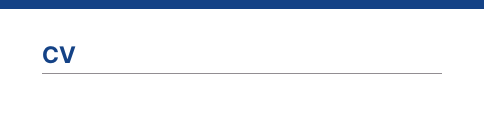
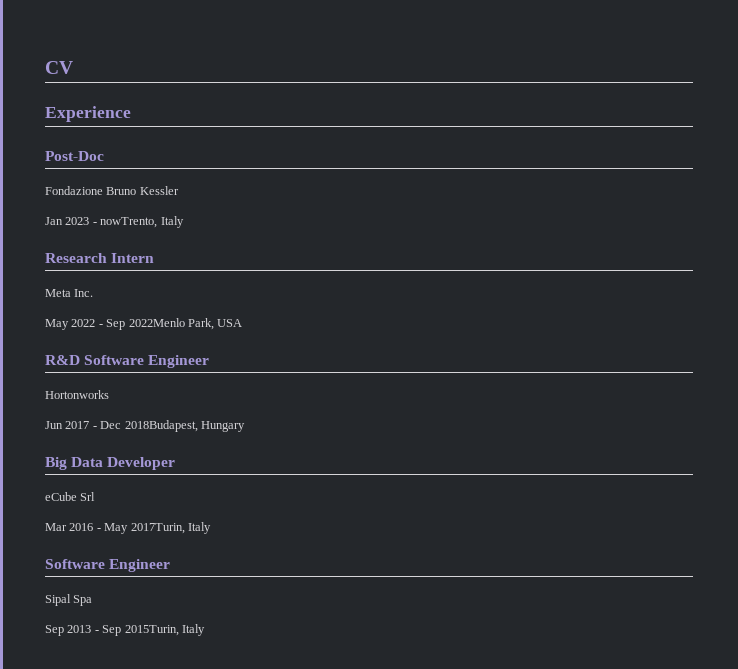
+ Experience
+ Post-Doc
+ Fondazione Bruno Kessler
+ Jan 2023 - nowTrento, Italy
+ Research Intern
+ Meta Inc.
+ May 2022 - Sep 2022Menlo Park, USA
+ R&D Software Engineer
+ Hortonworks
+ Jun 2017 - Dec 2018Budapest, Hungary
+ Big Data Developer
+ eCube Srl
+ Mar 2016 - May 2017Turin, Italy
+ Software Engineer
+ Sipal Spa
+ Sep 2013 - Sep 2015Turin, Italy

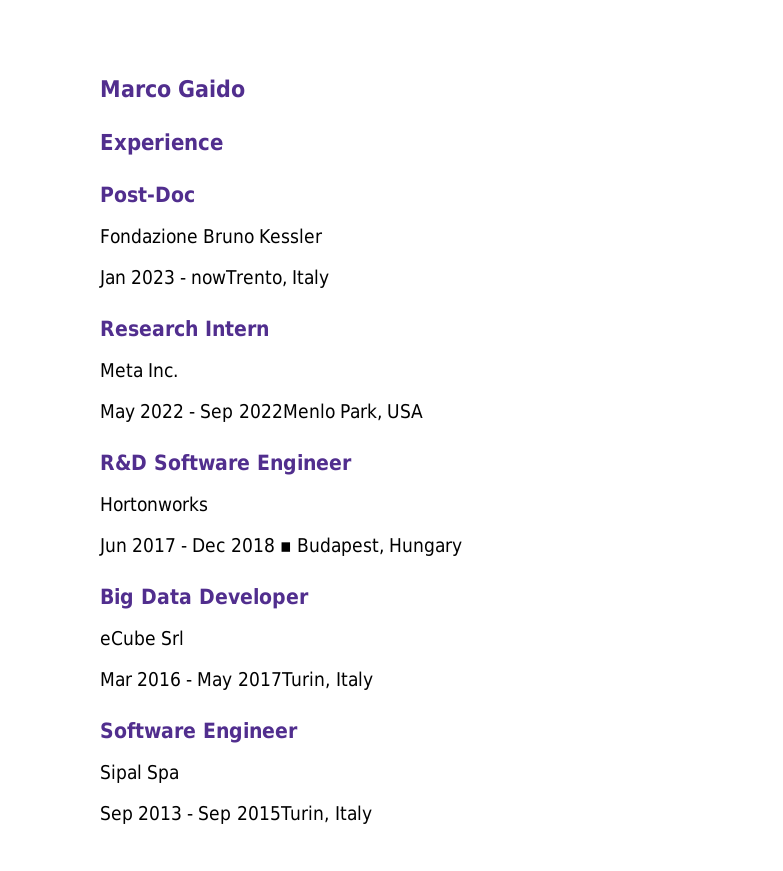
- CV
+ Marco Gaido
- Jun 2017 - Dec 2018Budapest, Hungary
+ Jun 2017 - Dec 2018 ▪ Budapest, Hungary

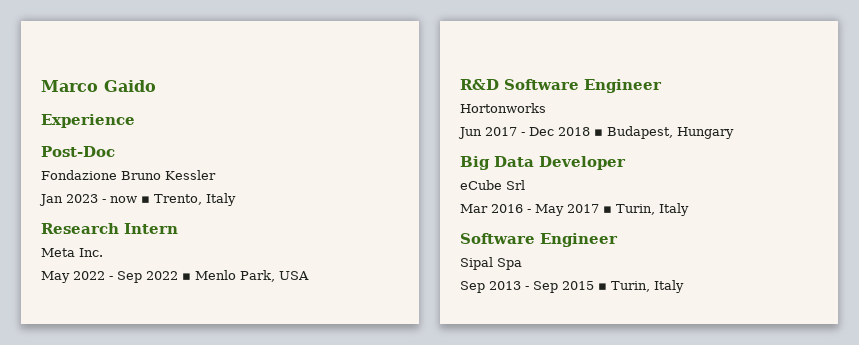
- Jan 2023 - nowTrento, Italy
+ Jan 2023 - now ▪ Trento, Italy
- May 2022 - Sep 2022Menlo Park, USA
+ May 2022 - Sep 2022 ▪ Menlo Park, USA
- Mar 2016 - May 2017Turin, Italy
+ Mar 2016 - May 2017 ▪ Turin, Italy
- Sep 2013 - Sep 2015Turin, Italy
+ Sep 2013 - Sep 2015 ▪ Turin, Italy

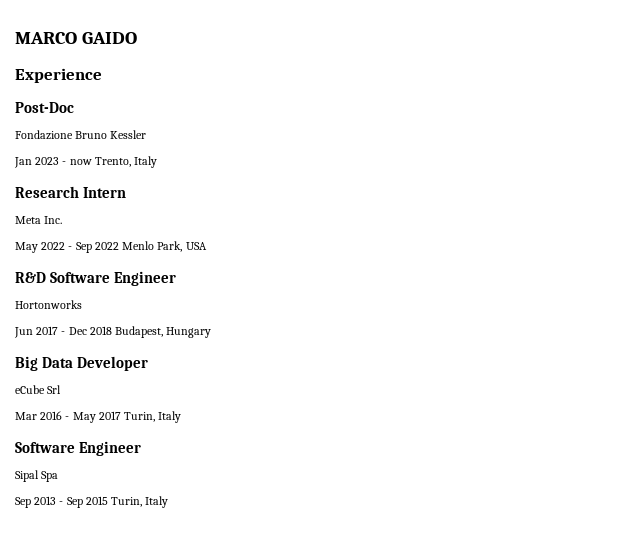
- Marco Gaido
+ MARCO GAIDO
- Jan 2023 - now ▪ Trento, Italy
+ Jan 2023 - now Trento, Italy
- May 2022 - Sep 2022 ▪ Menlo Park, USA
+ May 2022 - Sep 2022 Menlo Park, USA
- Jun 2017 - Dec 2018 ▪ Budapest, Hungary
+ Jun 2017 - Dec 2018 Budapest, Hungary
- Mar 2016 - May 2017 ▪ Turin, Italy
+ Mar 2016 - May 2017 Turin, Italy
- Sep 2013 - Sep 2015 ▪ Turin, Italy
+ Sep 2013 - Sep 2015 Turin, Italy

